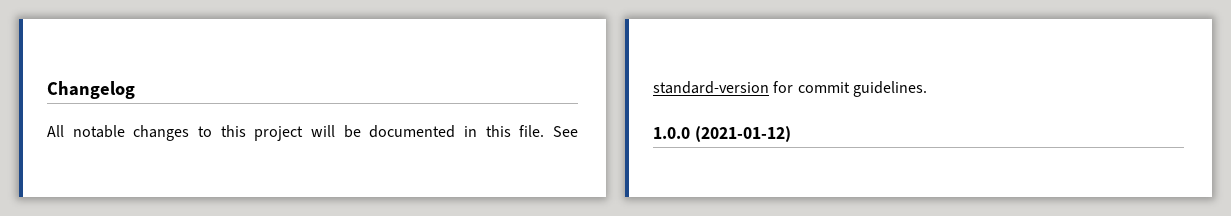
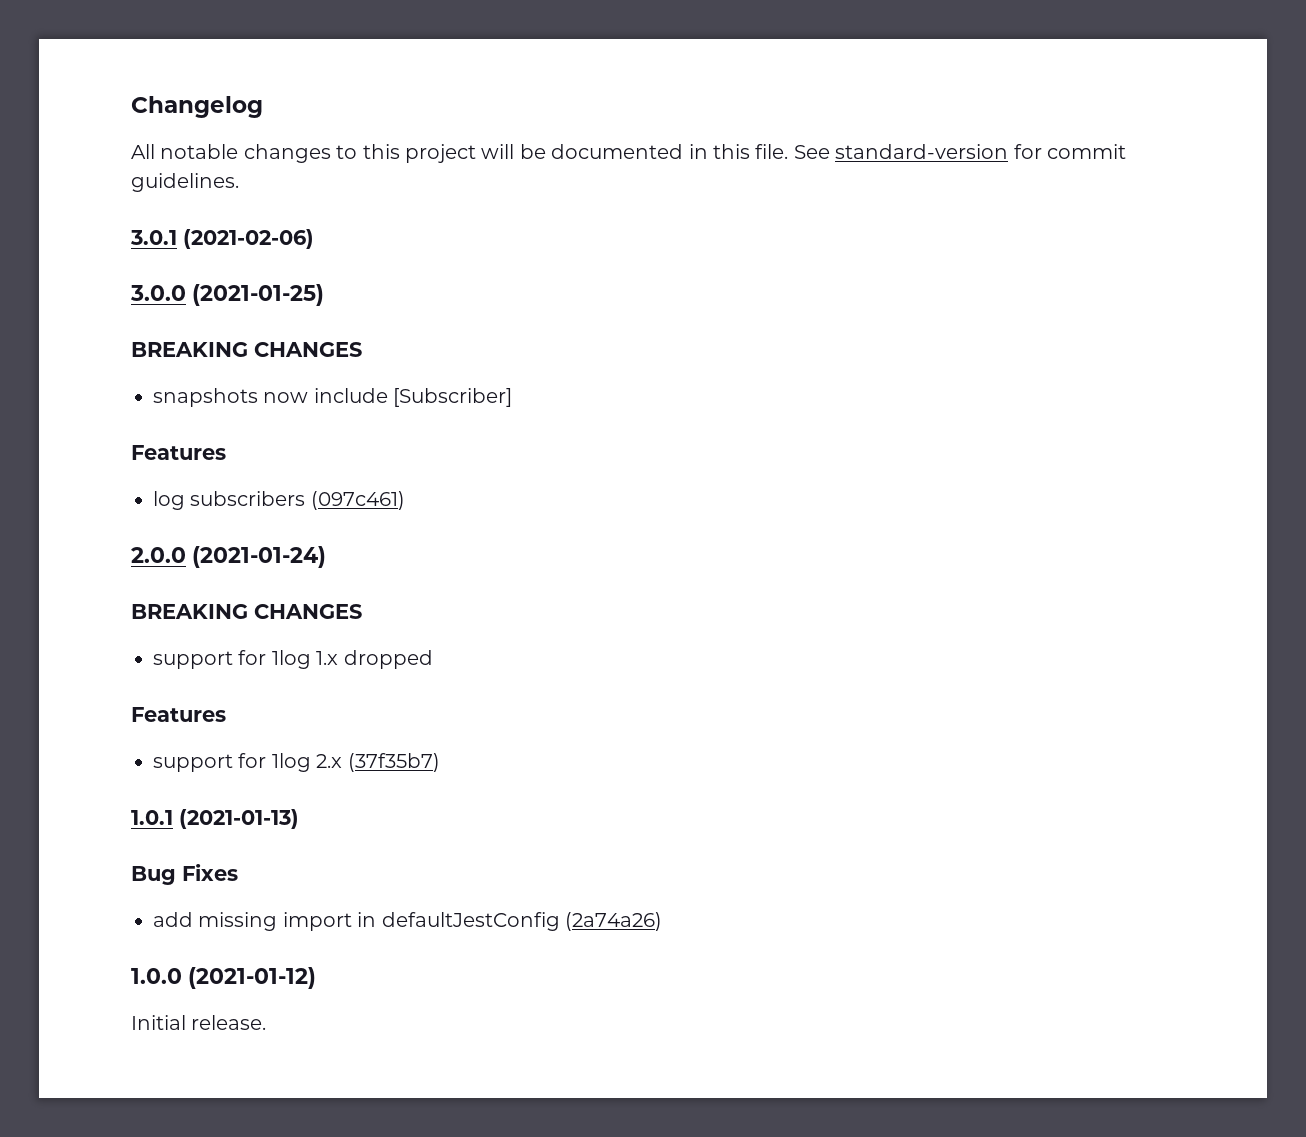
+ 3.0.1 (2021-02-06)
+ 3.0.0 (2021-01-25)
+ BREAKING CHANGES
+ snapshots now include [Subscriber]
+ Features
+ log subscribers (097c461)
+ 2.0.0 (2021-01-24)
+ BREAKING CHANGES
+ support for 1log 1.x dropped
+ Features
+ support for 1log 2.x (37f35b7)
+ 1.0.1 (2021-01-13)
+ Bug Fixes
+ add missing import in defaultJestConfig (2a74a26)
+ Initial release.

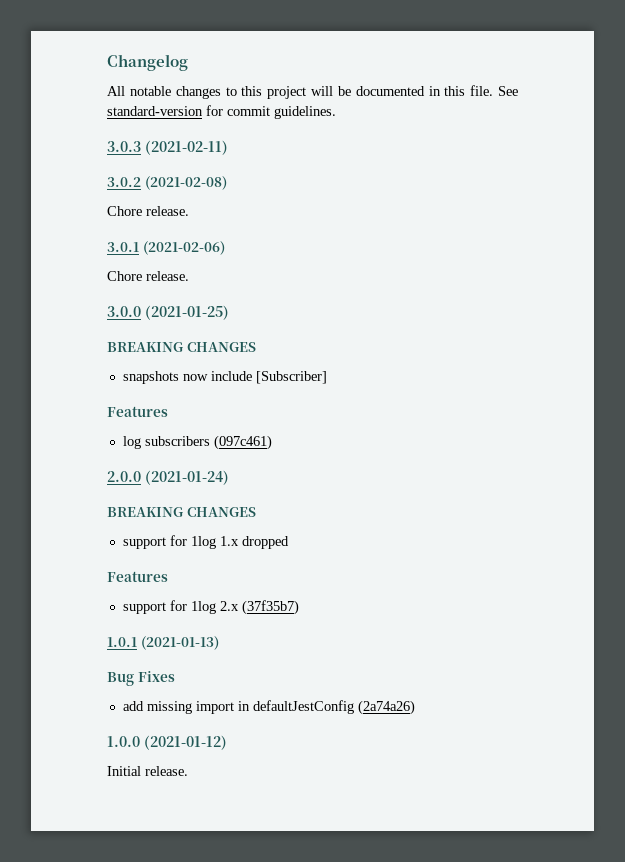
+ 3.0.3 (2021-02-11)
+ 3.0.2 (2021-02-08)
+ Chore release.
  3.0.1 (2021-02-06)
+ Chore release.

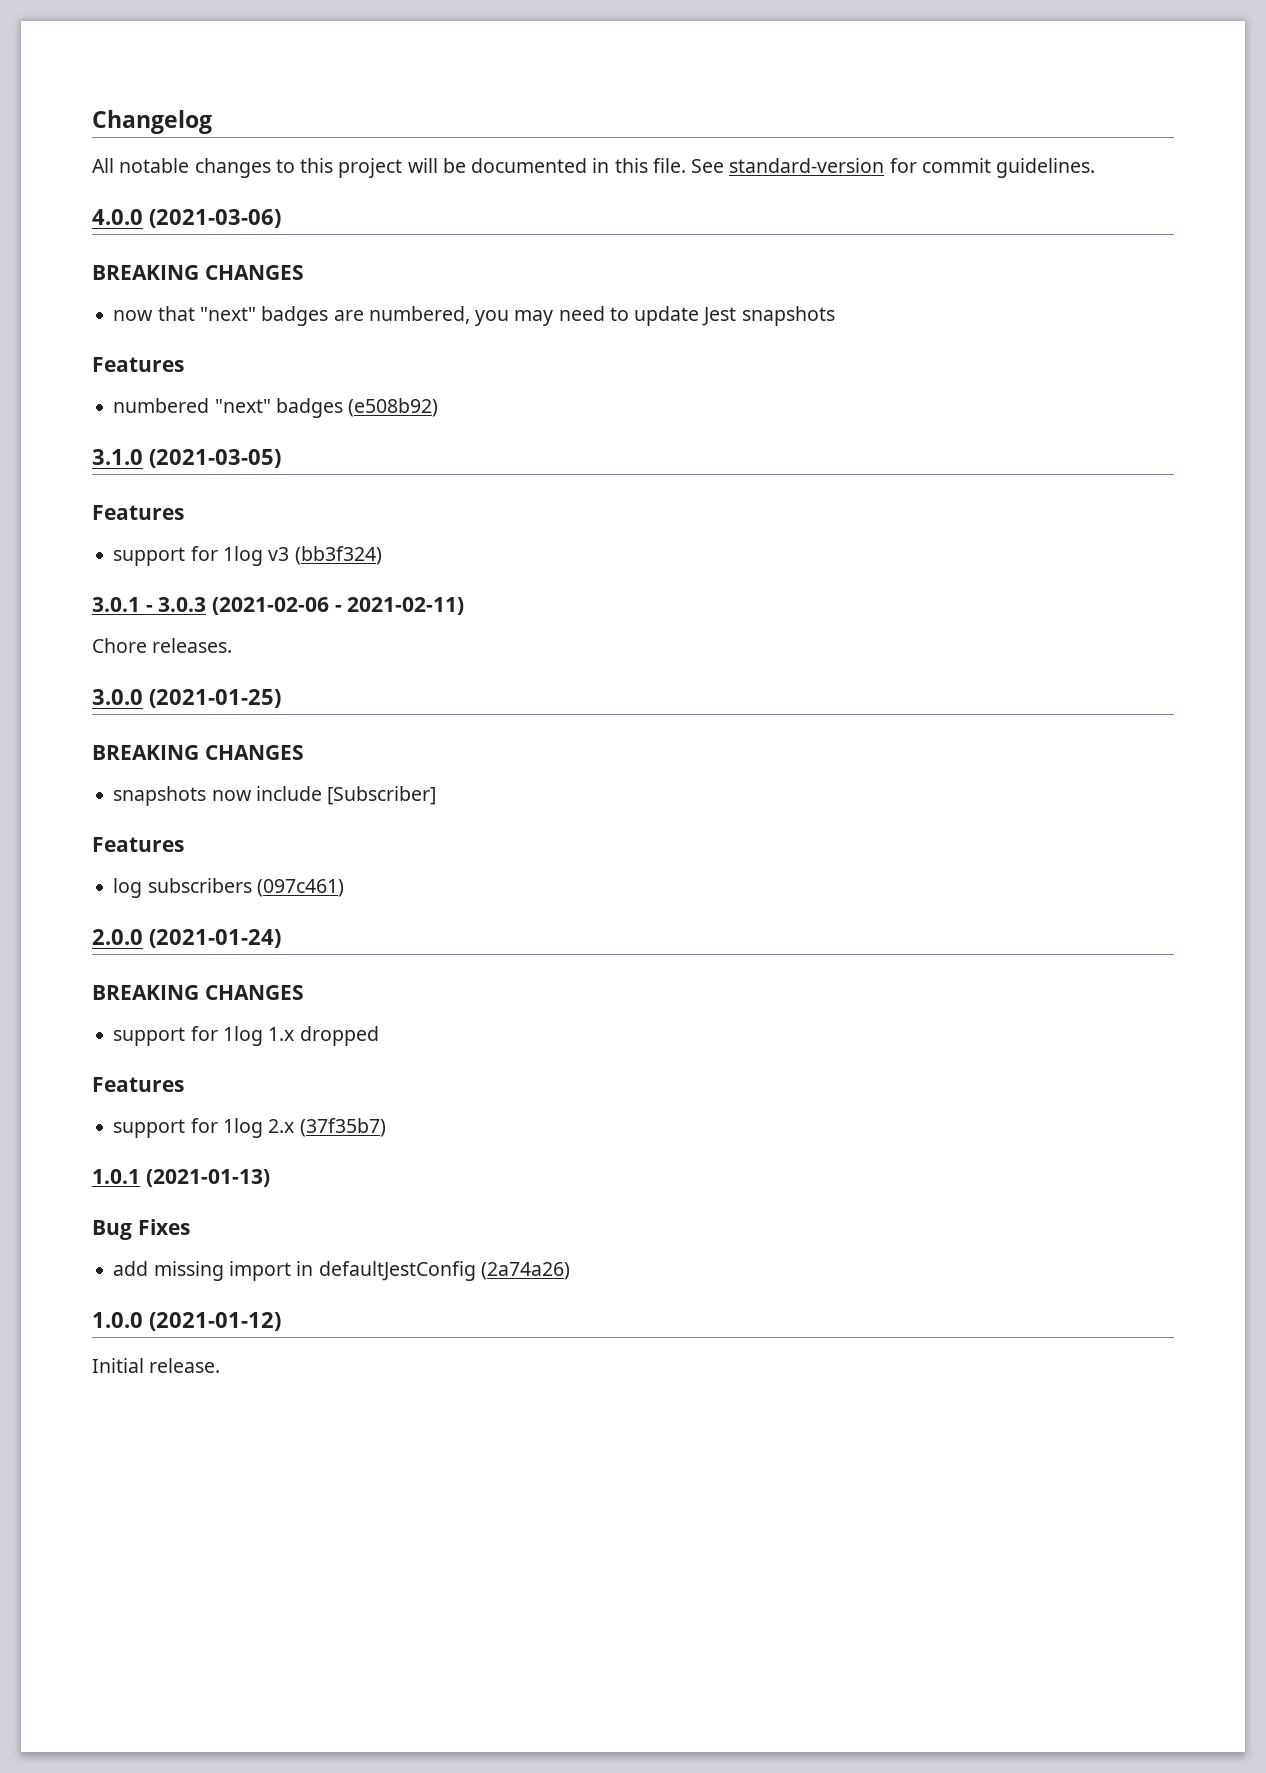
- 3.0.3 (2021-02-11)
- 3.0.2 (2021-02-08)
- Chore release.
- 3.0.1 (2021-02-06)
- Chore release.
+ 4.0.0 (2021-03-06)
+ BREAKING CHANGES
+ now that "next" badges are numbered, you may need to update Jest snapshots
+ Features
+ numbered "next" badges (e508b92)
+ 3.1.0 (2021-03-05)
+ Features
+ support for 1log v3 (bb3f324)
+ 3.0.1 - 3.0.3 (2021-02-06 - 2021-02-11)
+ Chore releases.

